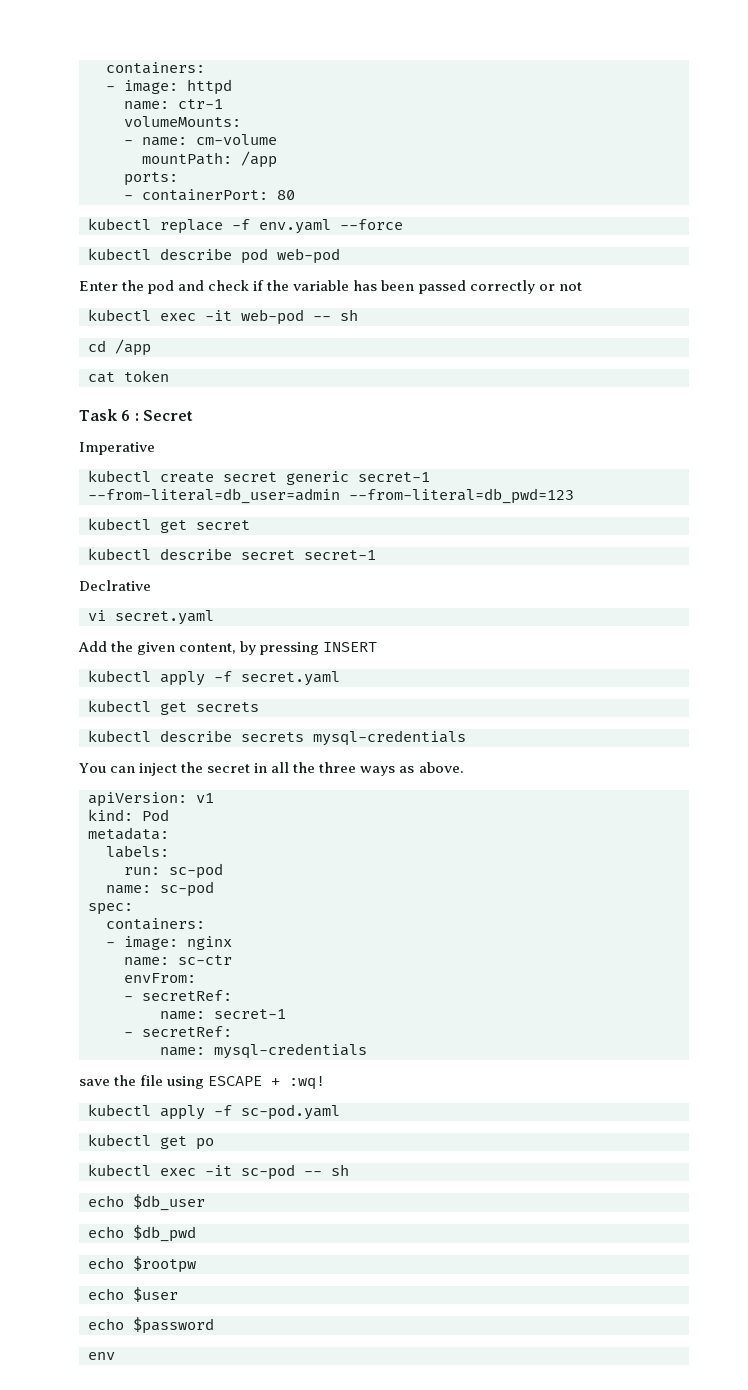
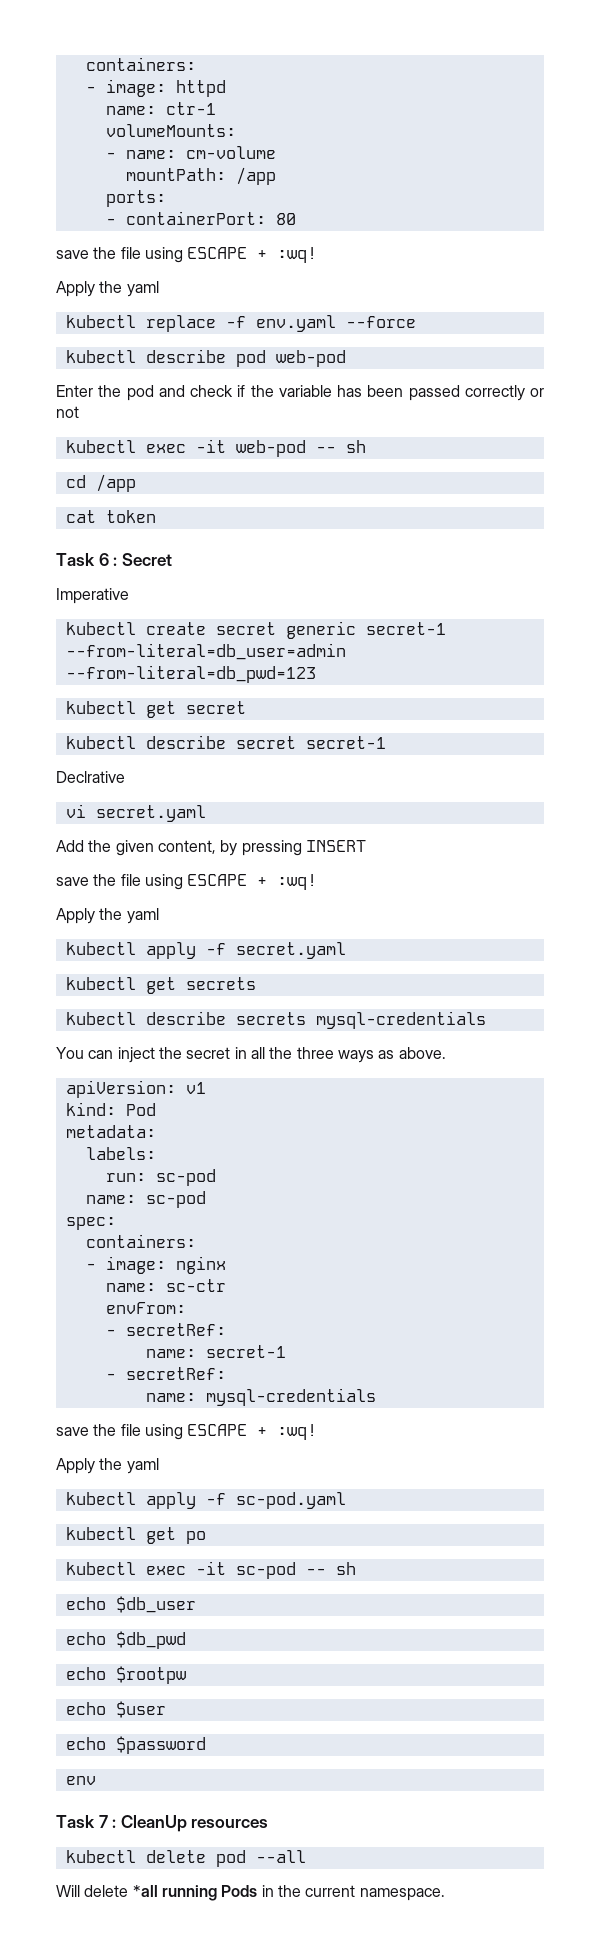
  - containerPort: 80
+ save the file using ESCAPE + :wq!
+ Apply the yaml
  Add the given content, by pressing INSERT
+ save the file using ESCAPE + :wq!
+ Apply the yaml
  name: mysql-credentials
  save the file using ESCAPE + :wq!
+ Apply the yaml
+ Task 7 : CleanUp resources
+ kubectl delete pod --all
+ Will delete *all running Pods in the current namespace.

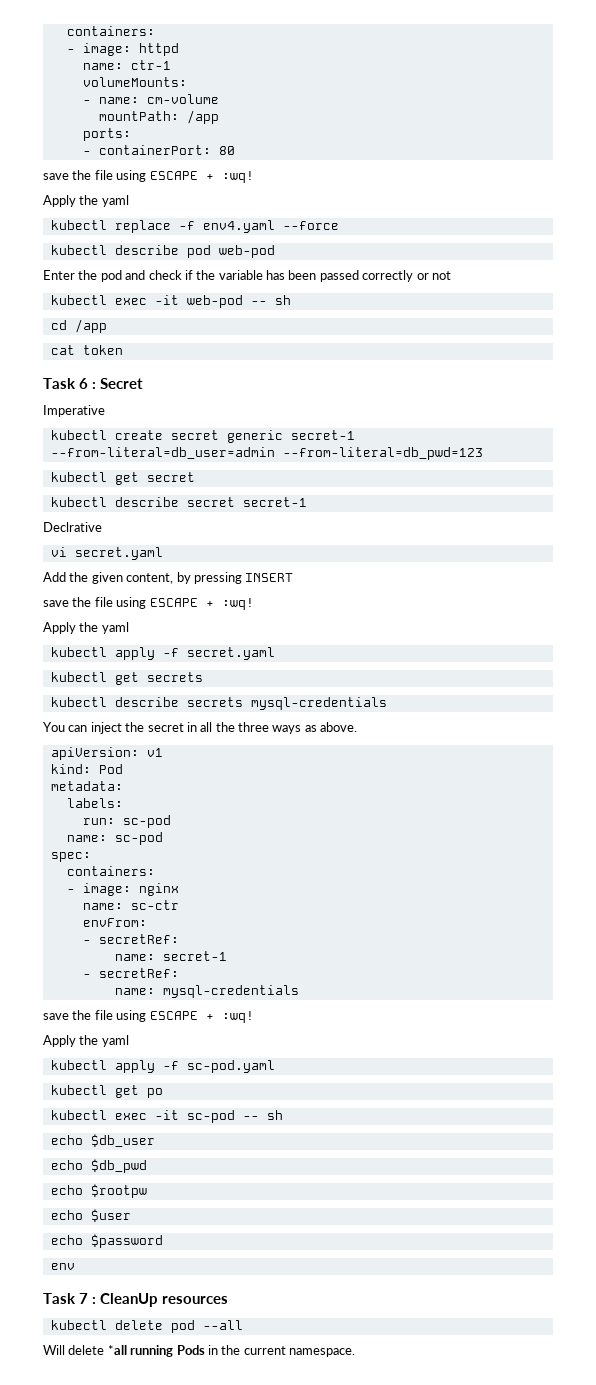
- kubectl replace -f env.yaml --force
+ kubectl replace -f env4.yaml --force

